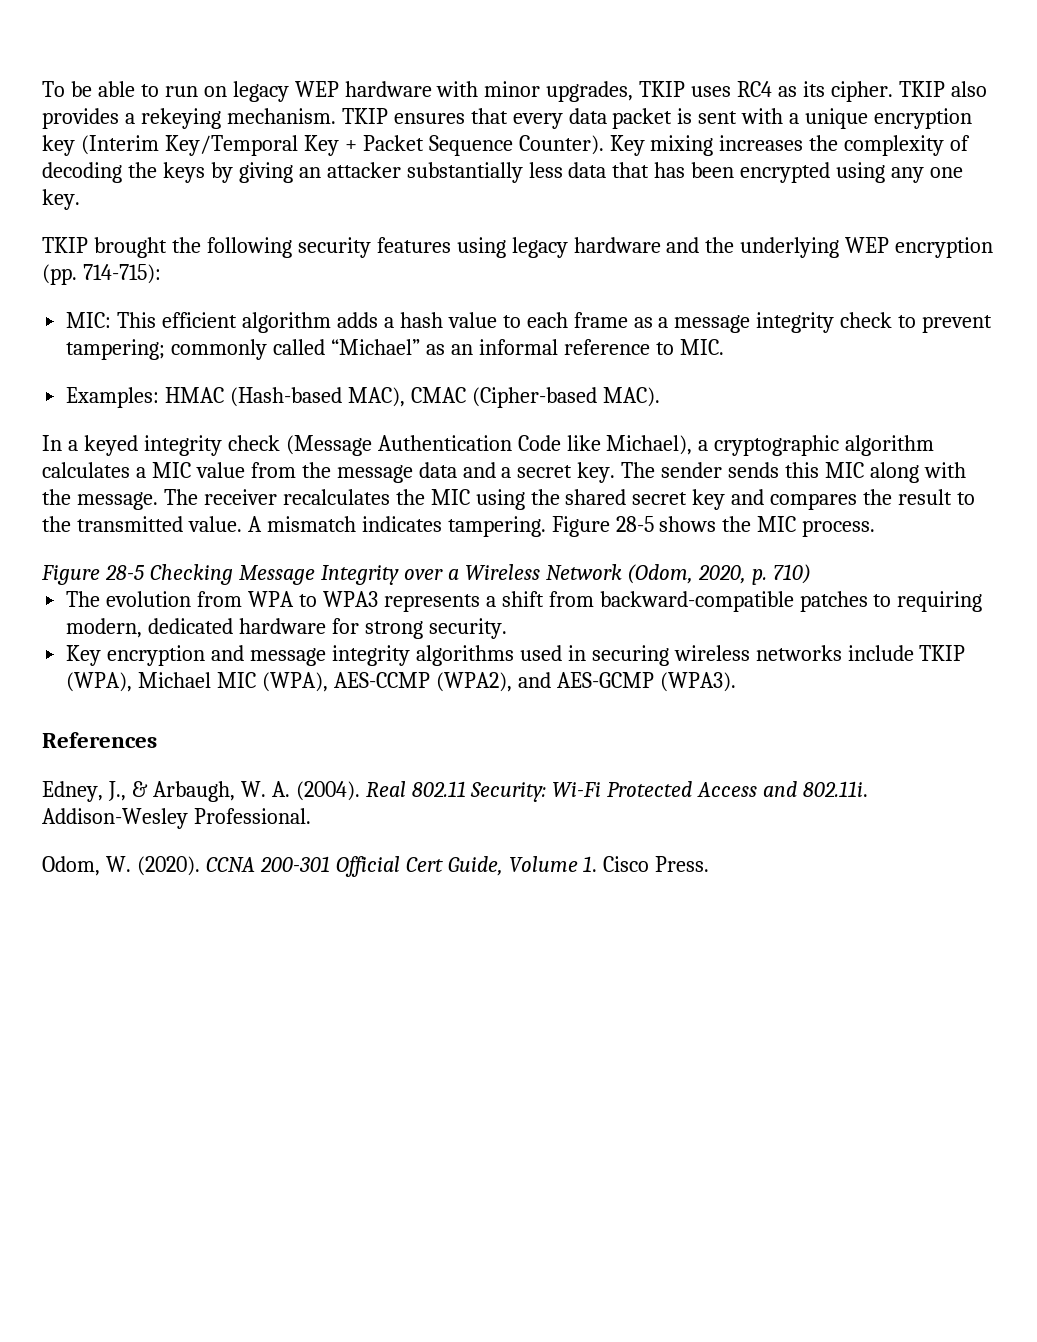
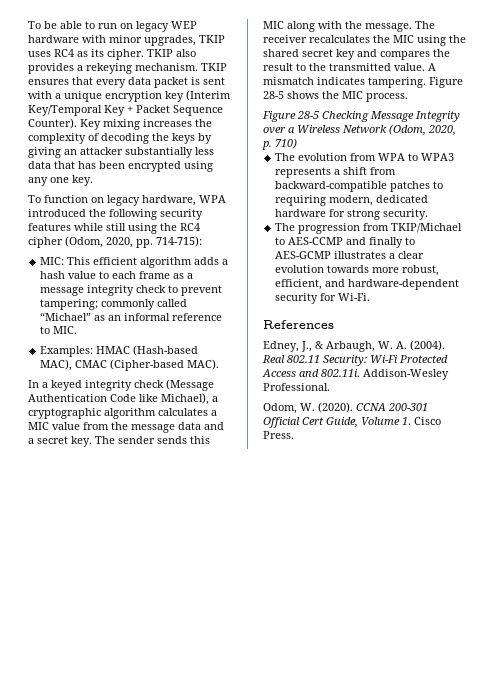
- TKIP brought the following security features using legacy hardware and the underlying WEP encryption (pp. 714-715):
+ To function on legacy hardware, WPA introduced the following security features while still using the RC4 cipher (Odom, 2020, pp. 714-715):
- Key encryption and message integrity algorithms used in securing wireless networks include TKIP (WPA), Michael MIC (WPA), AES-CCMP (WPA2), and AES-GCMP (WPA3).
+ The progression from TKIP/Michael to AES-CCMP and finally to AES-GCMP illustrates a clear evolution towards more robust, efficient, and hardware-dependent security for Wi-Fi.

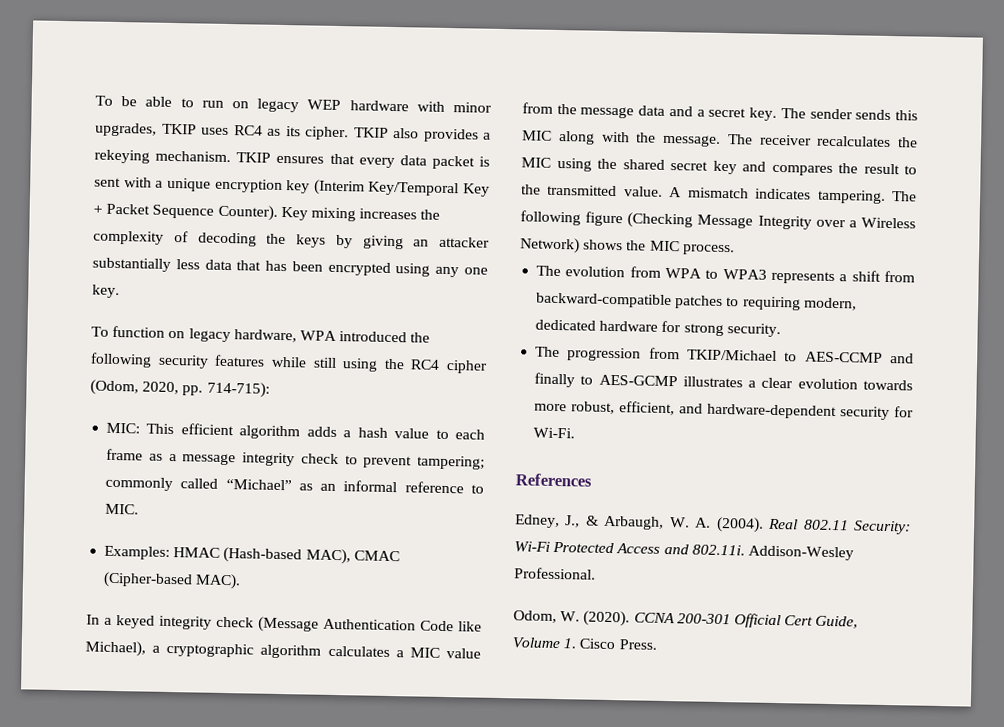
- Figure 28-5 shows the MIC process.
- Figure 28-5 Checking Message Integrity over a Wireless Network (Odom, 2020, p. 710)
+ The following figure (Checking Message Integrity over a Wireless Network) shows the MIC process.

